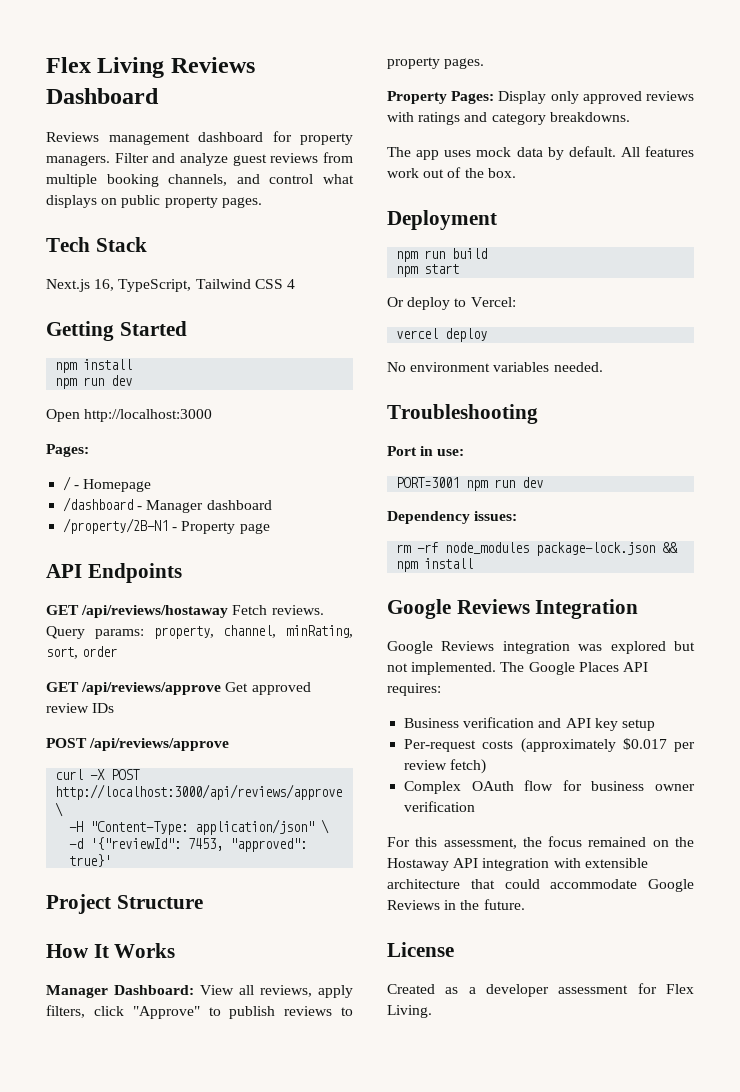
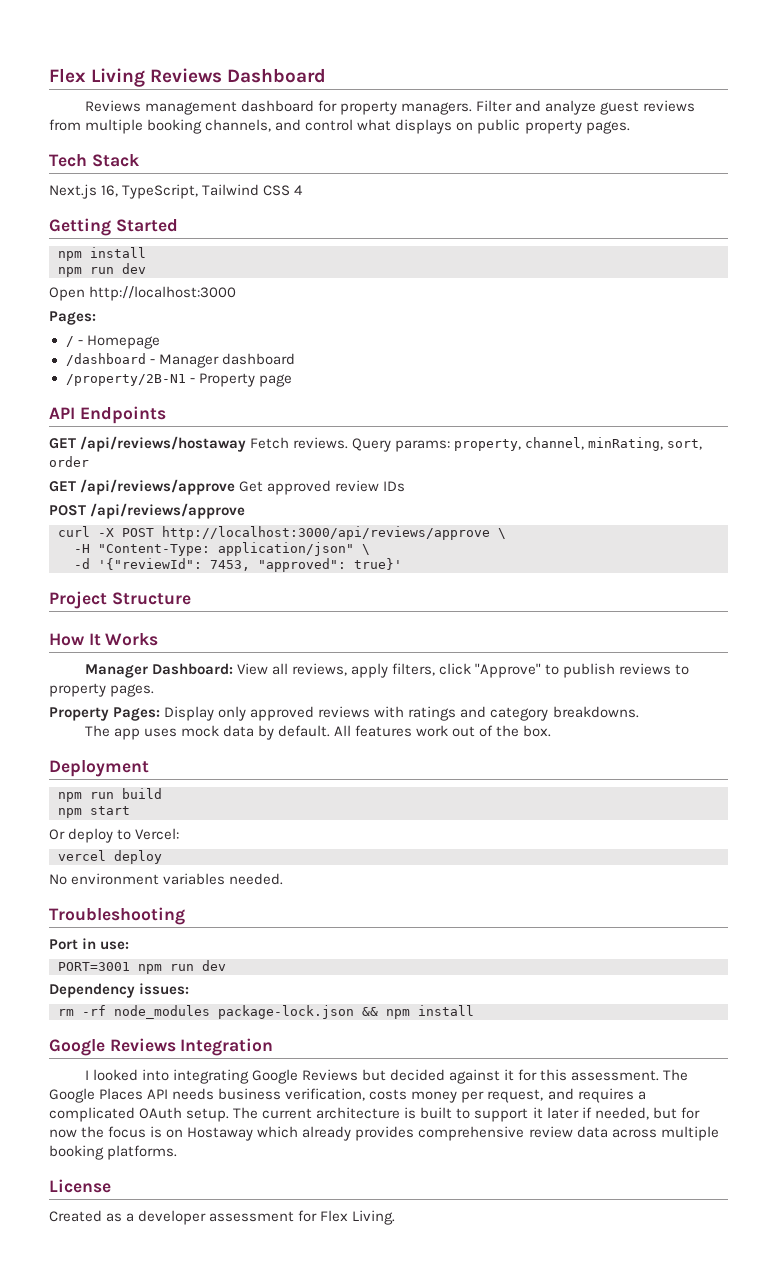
- Google Reviews integration was explored but not implemented. The Google Places API requires:
- Business verification and API key setup
- Per-request costs (approximately $0.017 per review fetch)
- Complex OAuth flow for business owner verification
- For this assessment, the focus remained on the Hostaway API integration with extensible architecture that could accommodate Google Reviews in the future.
+ I looked into integrating Google Reviews but decided against it for this assessment. The Google Places API needs business verification, costs money per request, and requires a complicated OAuth setup. The current architecture is built to support it later if needed, but for now the focus is on Hostaway which already provides comprehensive review data across multiple booking platforms.

